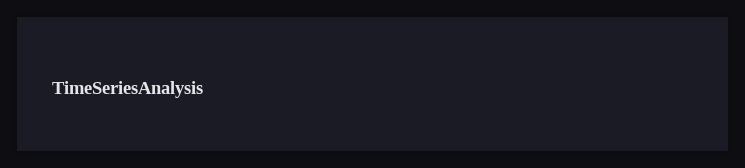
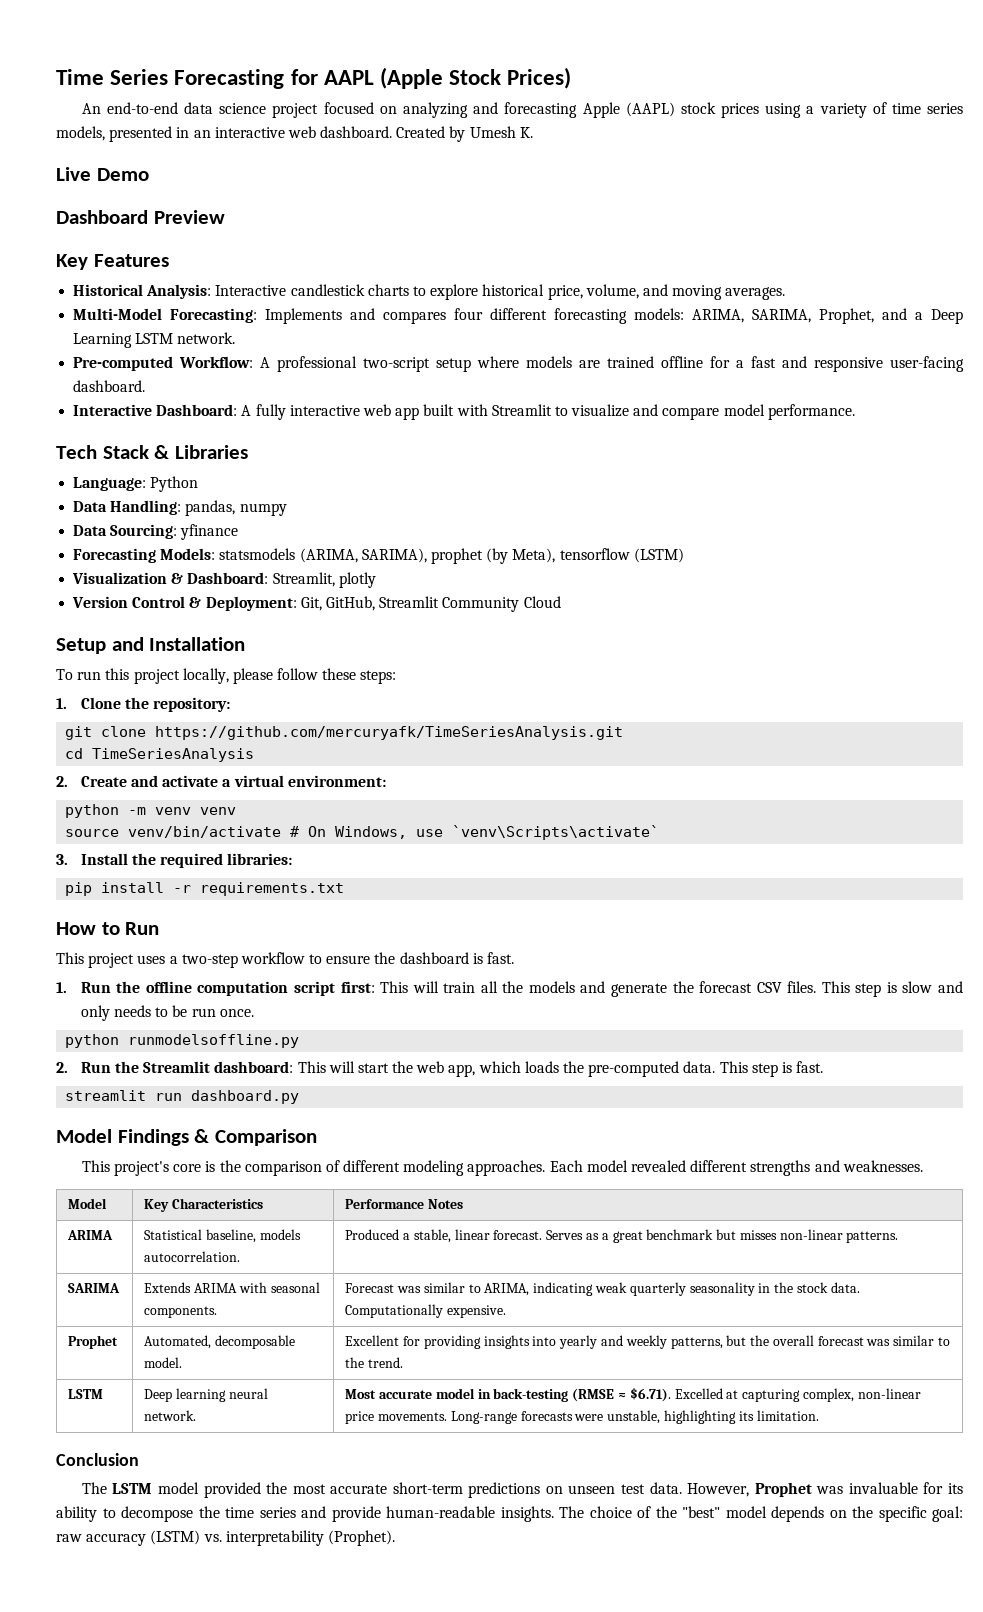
- TimeSeriesAnalysis
+ Time Series Forecasting for AAPL (Apple Stock Prices)
+ An end-to-end data science project focused on analyzing and forecasting Apple (AAPL) stock prices using a variety of time series models, presented in an interactive web dashboard. Created by Umesh K.
+ Live Demo
+ Dashboard Preview
+ Key Features
+ Historical Analysis: Interactive candlestick charts to explore historical price, volume, and moving averages.
+ Multi-Model Forecasting: Implements and compares four different forecasting models: ARIMA, SARIMA, Prophet, and a Deep Learning LSTM network.
+ Pre-computed Workflow: A professional two-script setup where models are trained offline for a fast and responsive user-facing dashboard.
+ Interactive Dashboard: A fully interactive web app built with Streamlit to visualize and compare model performance.
+ Tech Stack & Libraries
+ Language: Python
+ Data Handling: pandas, numpy
+ Data Sourcing: yfinance
+ Forecasting Models: statsmodels (ARIMA, SARIMA), prophet (by Meta), tensorflow (LSTM)
+ Visualization & Dashboard: Streamlit, plotly
+ Version Control & Deployment: Git, GitHub, Streamlit Community Cloud
+ Setup and Installation
+ To run this project locally, please follow these steps:
+ 1. Clone the repository:
+ git clone https://github.com/mercuryafk/TimeSeriesAnalysis.git
+ cd TimeSeriesAnalysis
+ 2. Create and activate a virtual environment:
+ python -m venv venv
+ source venv/bin/activate # On Windows, use `venv\Scripts\activate`
+ 3. Install the required libraries:
+ pip install -r requirements.txt
+ How to Run
+ This project uses a two-step workflow to ensure the dashboard is fast.
+ 1. Run the offline computation script first: This will train all the models and generate the forecast CSV files. This step is slow and only needs to be run once.
+ python runmodelsoffline.py
+ 2. Run the Streamlit dashboard: This will start the web app, which loads the pre-computed data. This step is fast.
+ streamlit run dashboard.py
+ Model Findings & Comparison
+ This project's core is the comparison of different modeling approaches. Each model revealed different strengths and weaknesses.
+ Model | Key Characteristics | Performance Notes
+ ARIMA | Statistical baseline, models autocorrelation. | Produced a stable, linear forecast. Serves as a great benchmark but misses non-linear patterns.
+ SARIMA | Extends ARIMA with seasonal components. | Forecast was similar to ARIMA, indicating weak quarterly seasonality in the stock data. Computationally expensive.
+ Prophet | Automated, decomposable model. | Excellent for providing insights into yearly and weekly patterns, but the overall forecast was similar to the trend.
+ LSTM | Deep learning neural network. | Most accurate model in back-testing (RMSE ≈ $6.71). Excelled at capturing complex, non-linear price movements. Long-range forecasts were unstable, highlighting its limitation.
+ Conclusion
+ The LSTM model provided the most accurate short-term predictions on unseen test data. However, Prophet was invaluable for its ability to decompose the time series and provide human-readable insights. The choice of the "best" model depends on the specific goal: raw accuracy (LSTM) vs. interpretability (Prophet).

